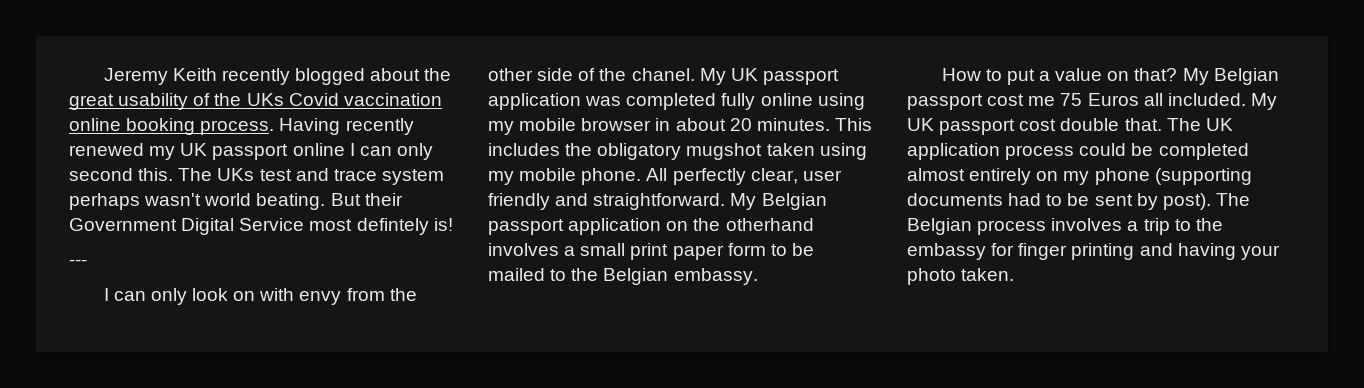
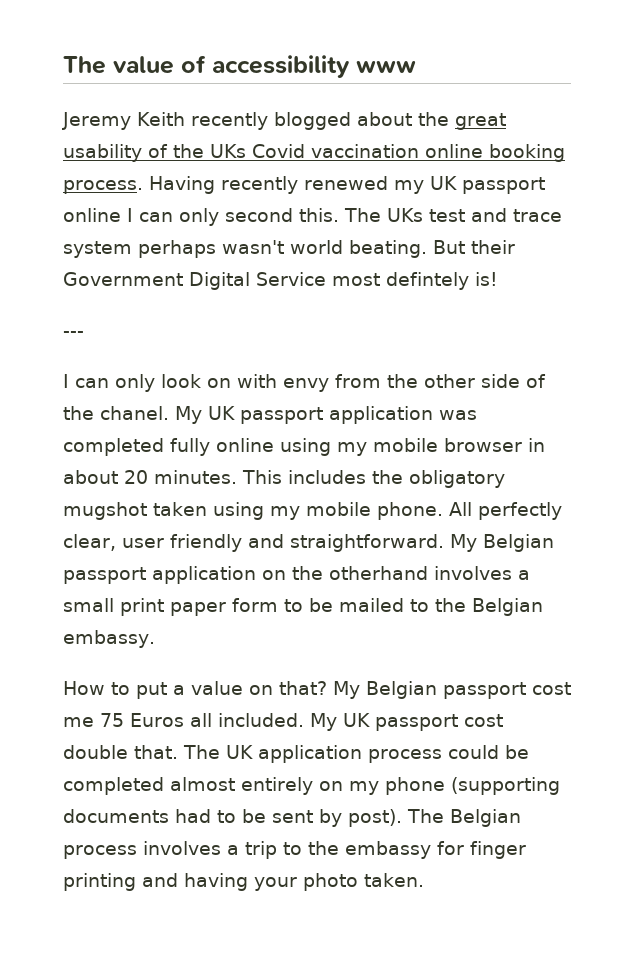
+ The value of accessibility www

